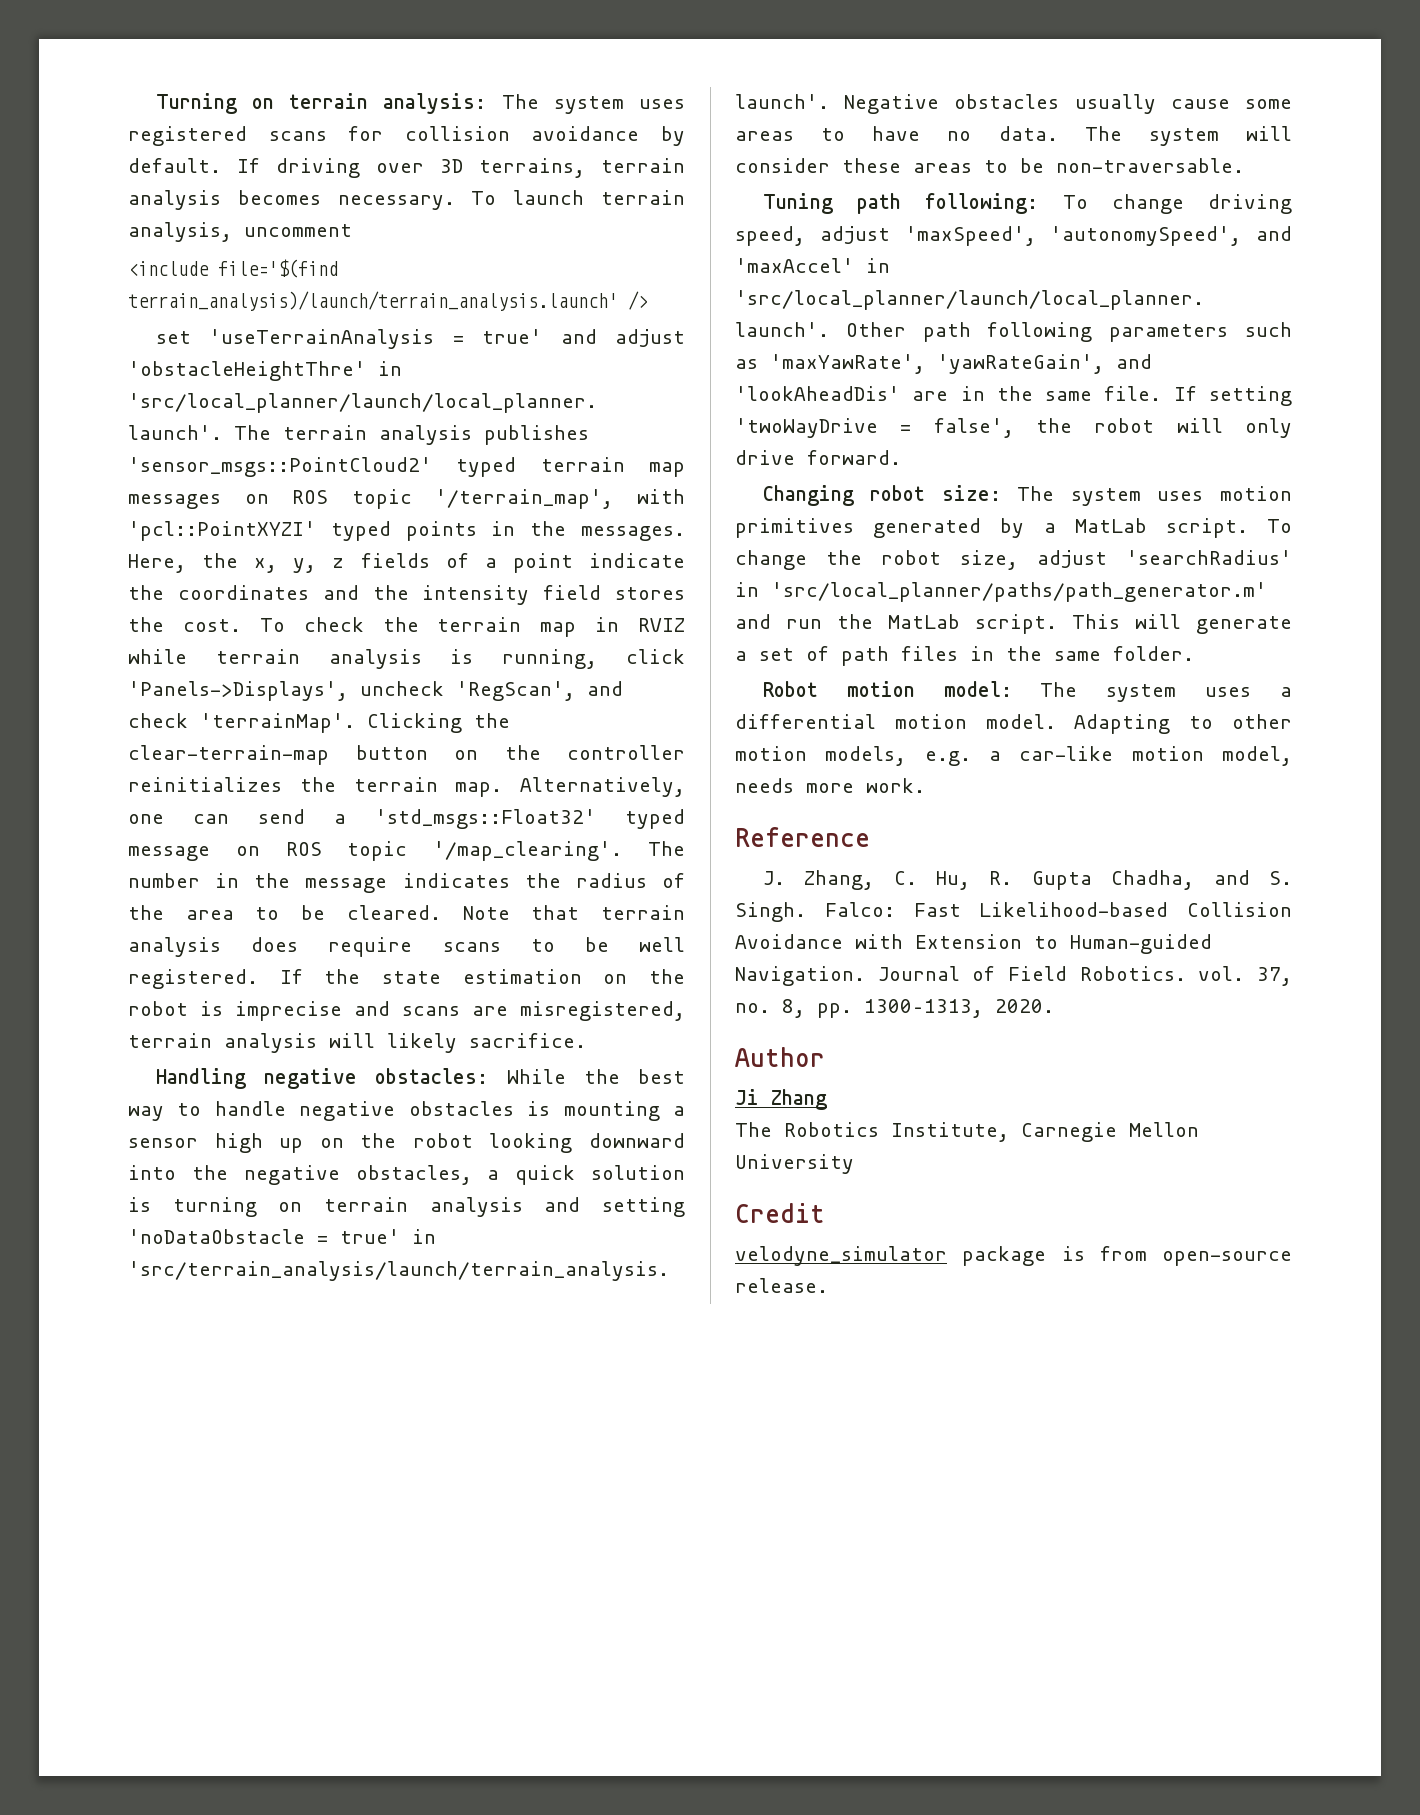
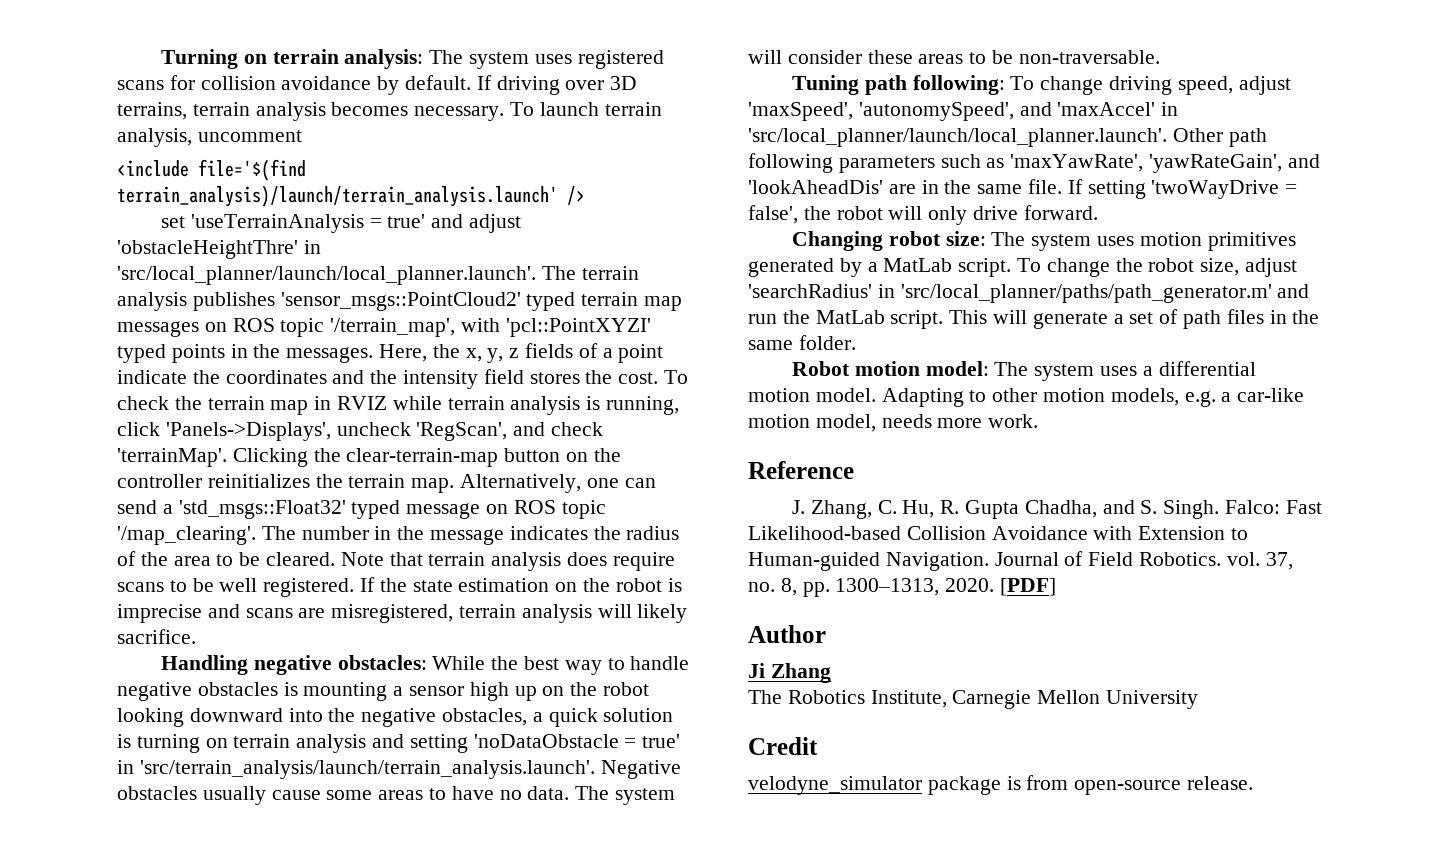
+ [PDF]

